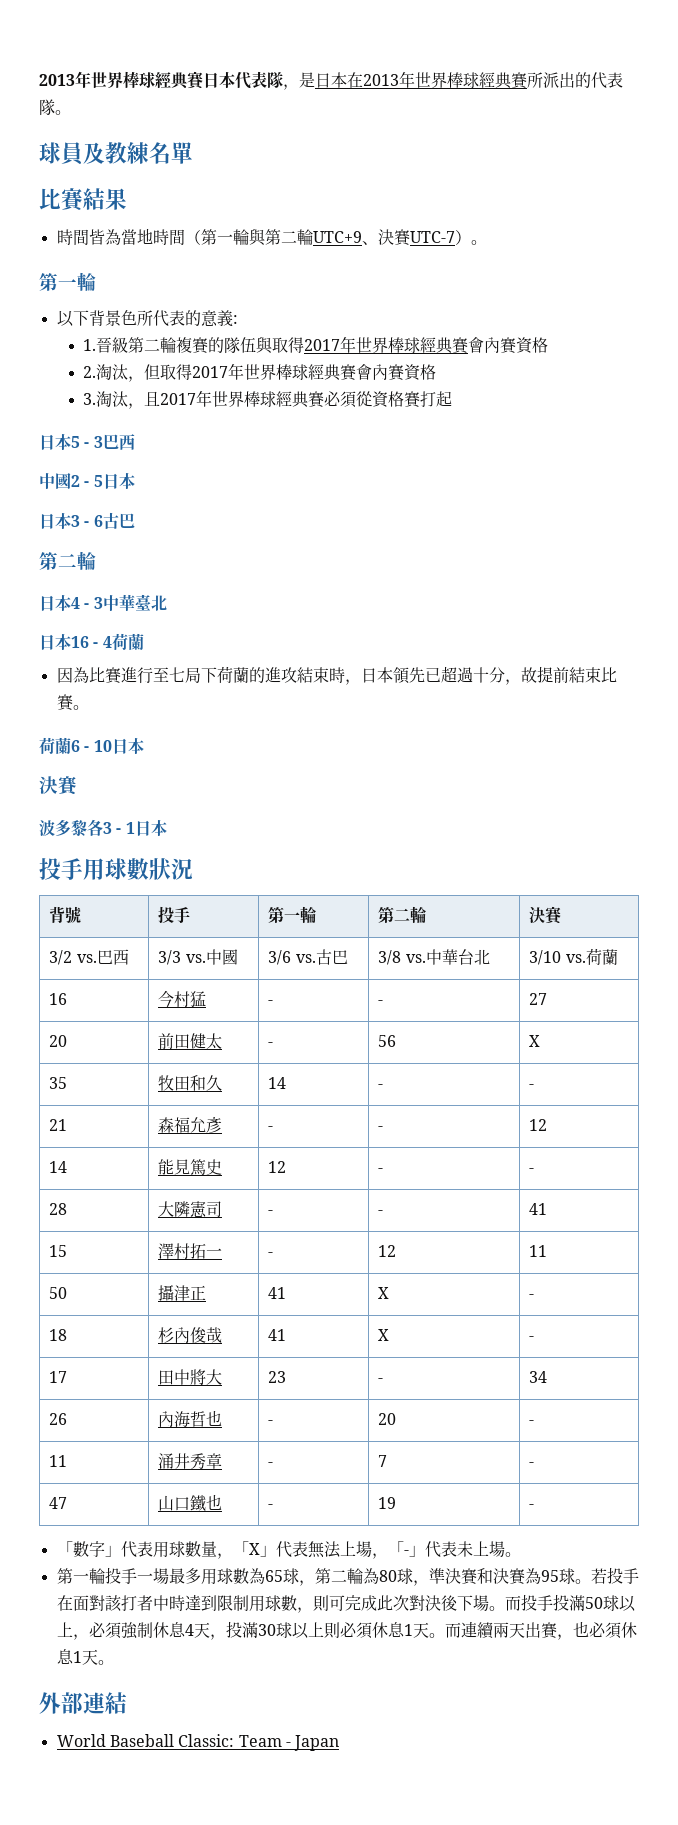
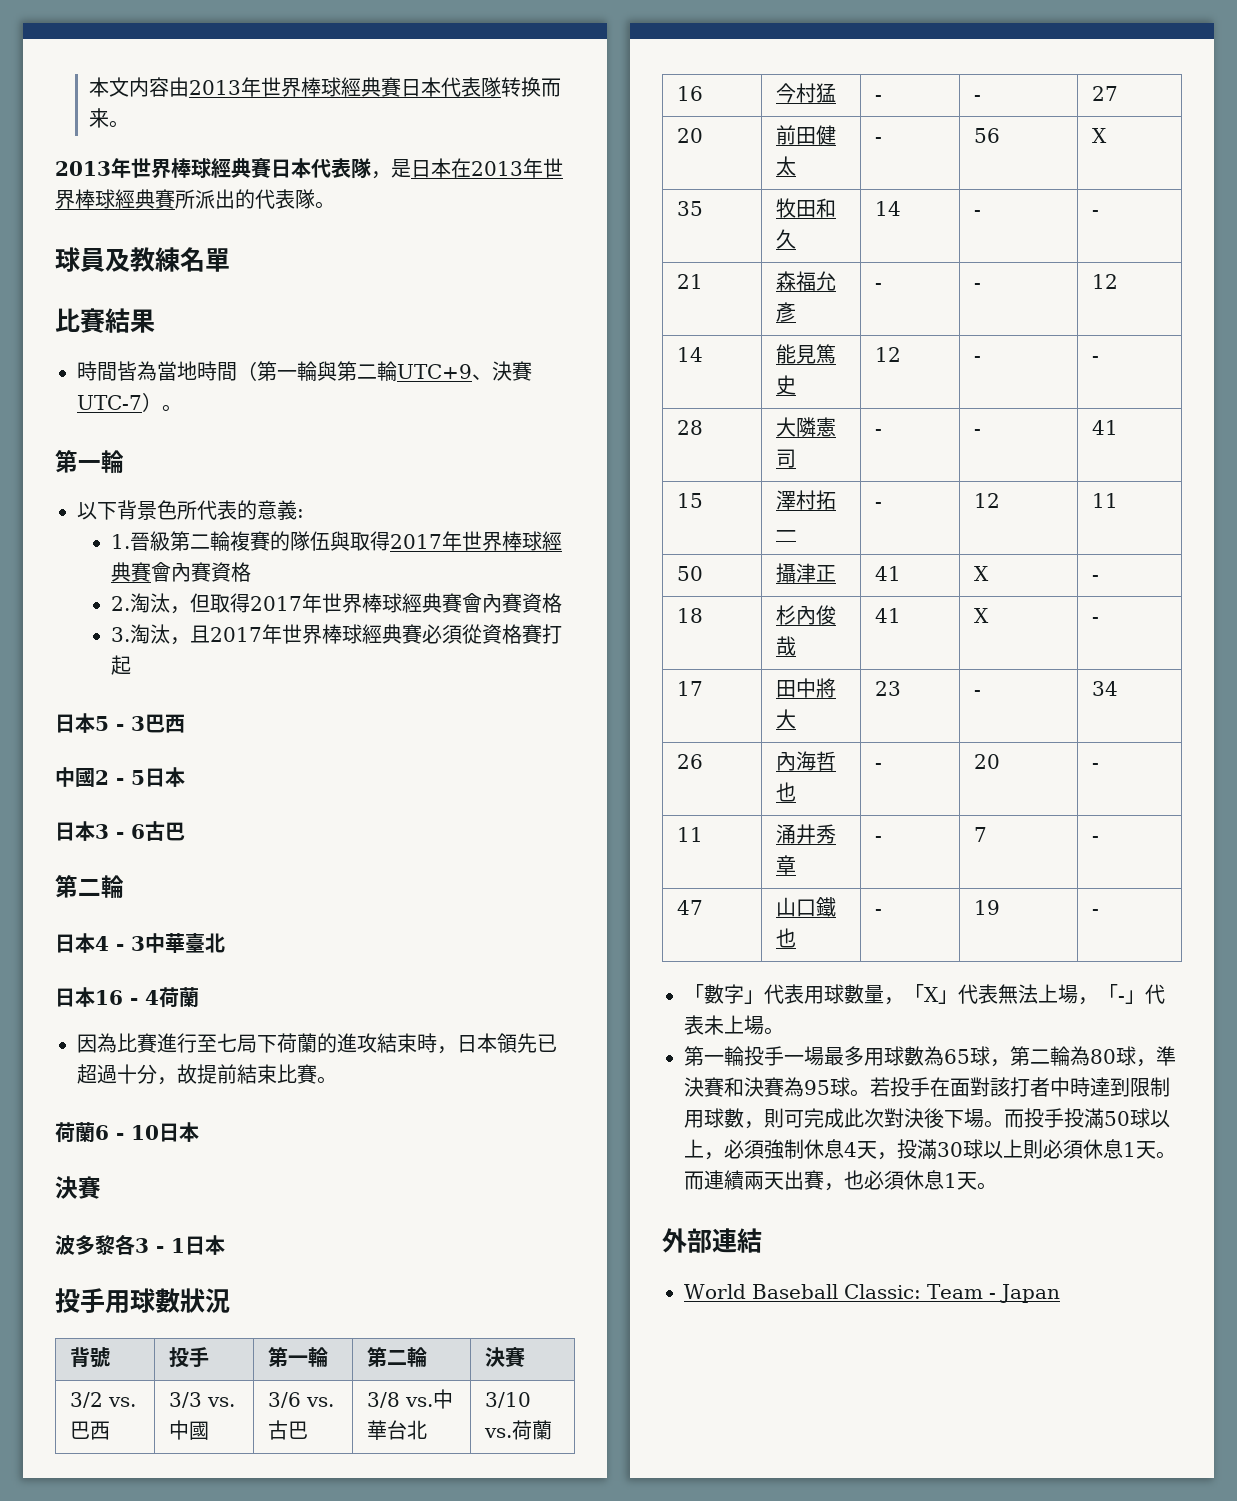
+ 本文内容由2013年世界棒球經典賽日本代表隊转换而来。

